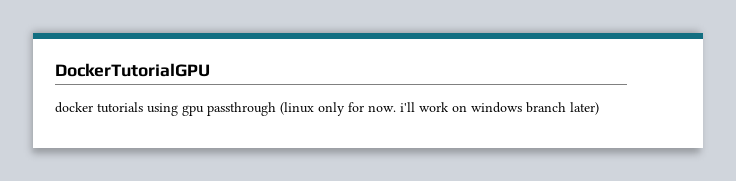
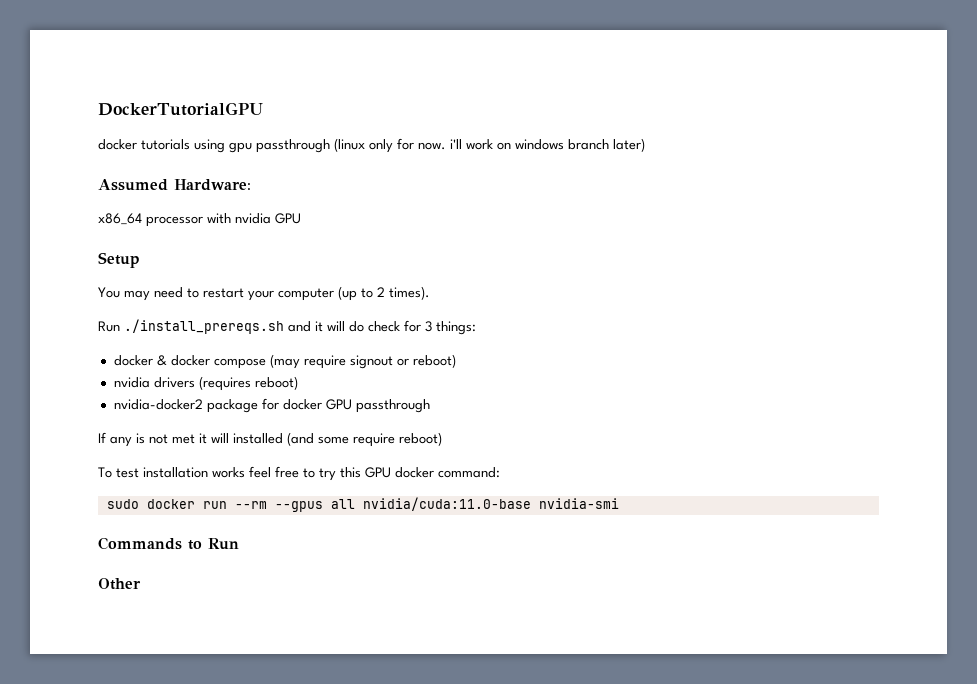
+ Assumed Hardware:
+ x86_64 processor with nvidia GPU
+ Setup
+ You may need to restart your computer (up to 2 times).
+ Run ./install_prereqs.sh and it will do check for 3 things:
+ docker & docker compose (may require signout or reboot)
+ nvidia drivers (requires reboot)
+ nvidia-docker2 package for docker GPU passthrough
+ If any is not met it will installed (and some require reboot)
+ To test installation works feel free to try this GPU docker command:
+ sudo docker run --rm --gpus all nvidia/cuda:11.0-base nvidia-smi
+ Commands to Run
+ Other

